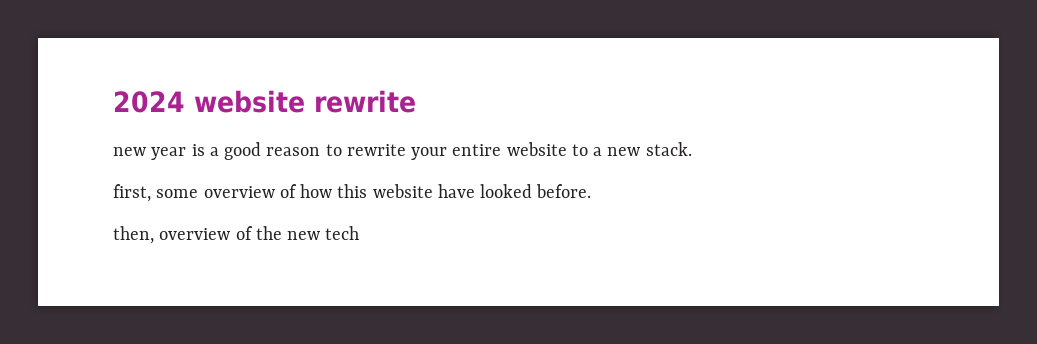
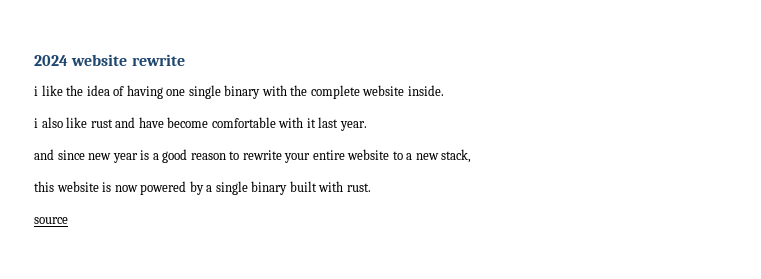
- new year is a good reason to rewrite your entire website to a new stack.
- first, some overview of how this website have looked before.
- then, overview of the new tech
+ i like the idea of having one single binary with the complete website inside.
+ i also like rust and have become comfortable with it last year.
+ and since new year is a good reason to rewrite your entire website to a new stack,
+ this website is now powered by a single binary built with rust.
+ source

